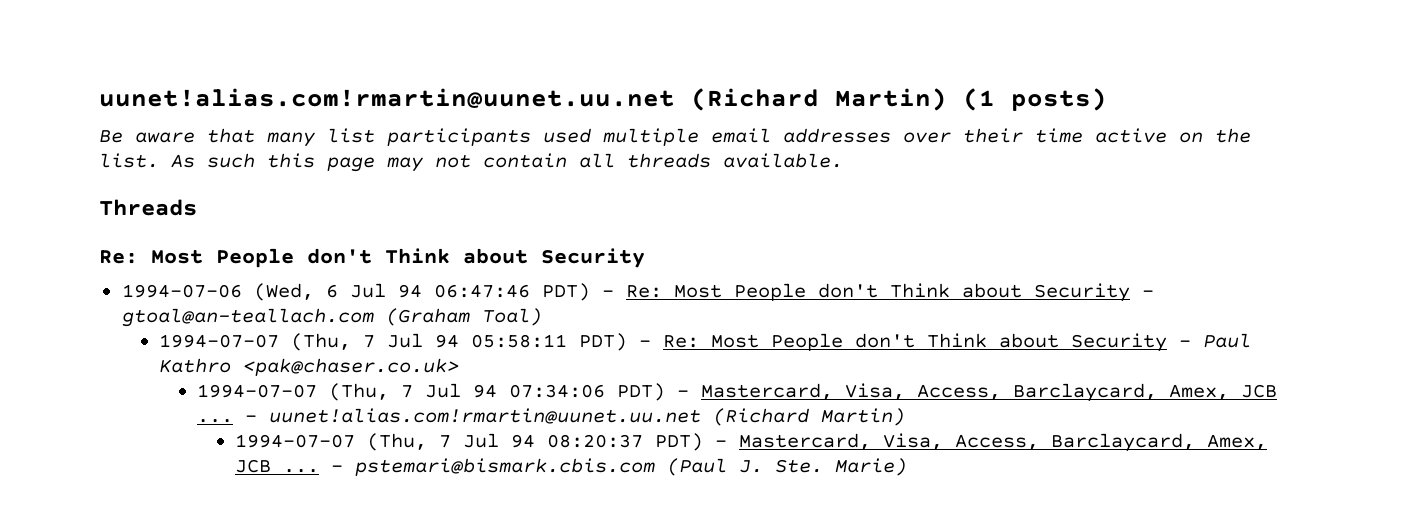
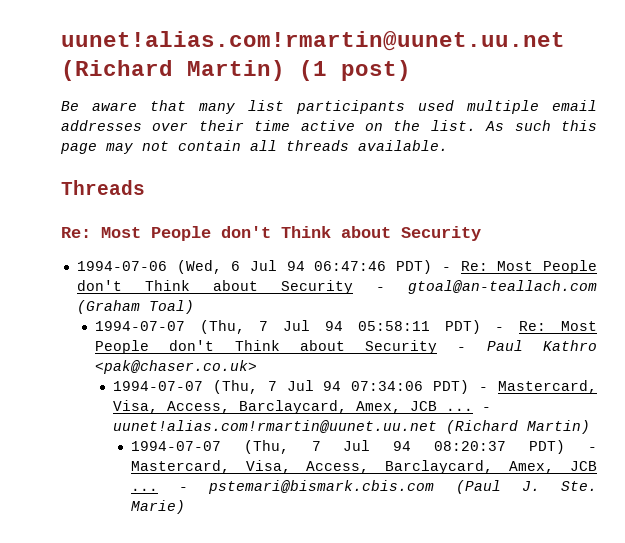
- uunet!alias.com!rmartin@uunet.uu.net (Richard Martin) (1 posts)
+ uunet!alias.com!rmartin@uunet.uu.net (Richard Martin) (1 post)

